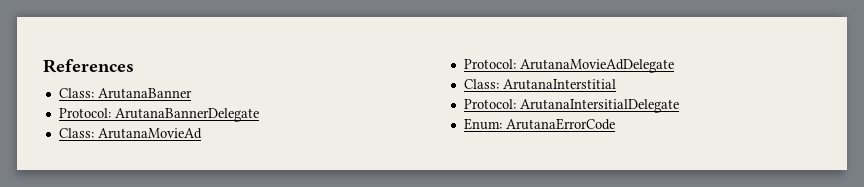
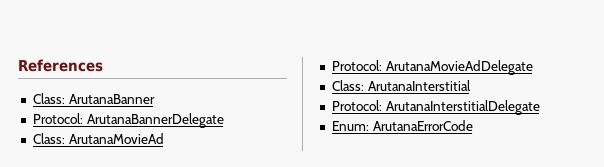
- Protocol: ArutanaIntersitialDelegate
+ Protocol: ArutanaInterstitialDelegate

